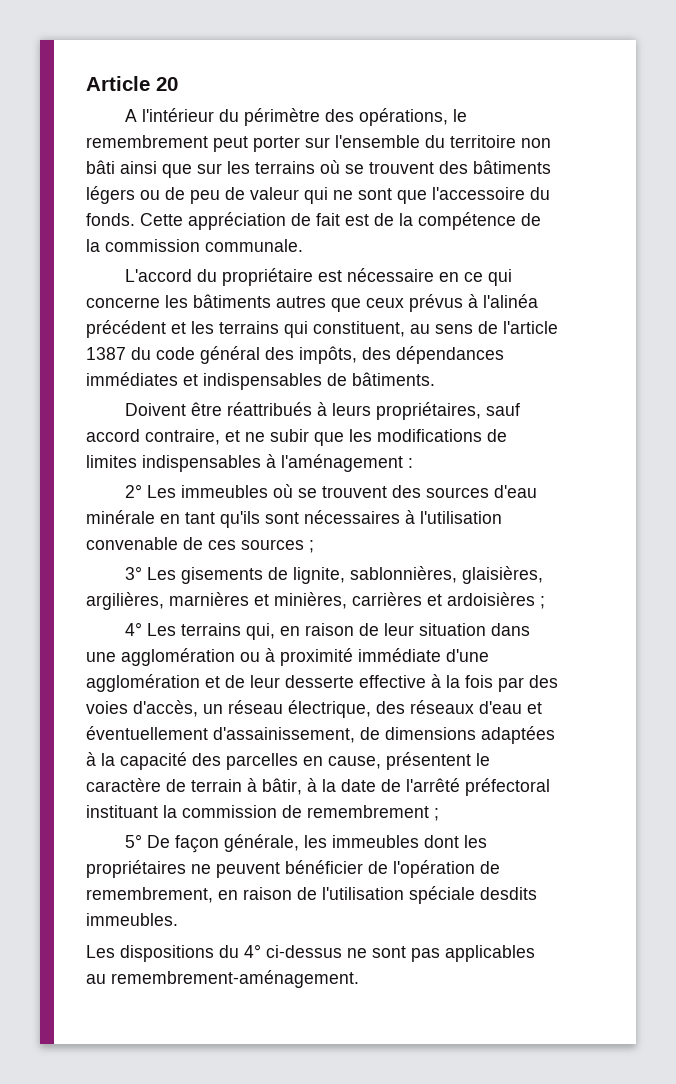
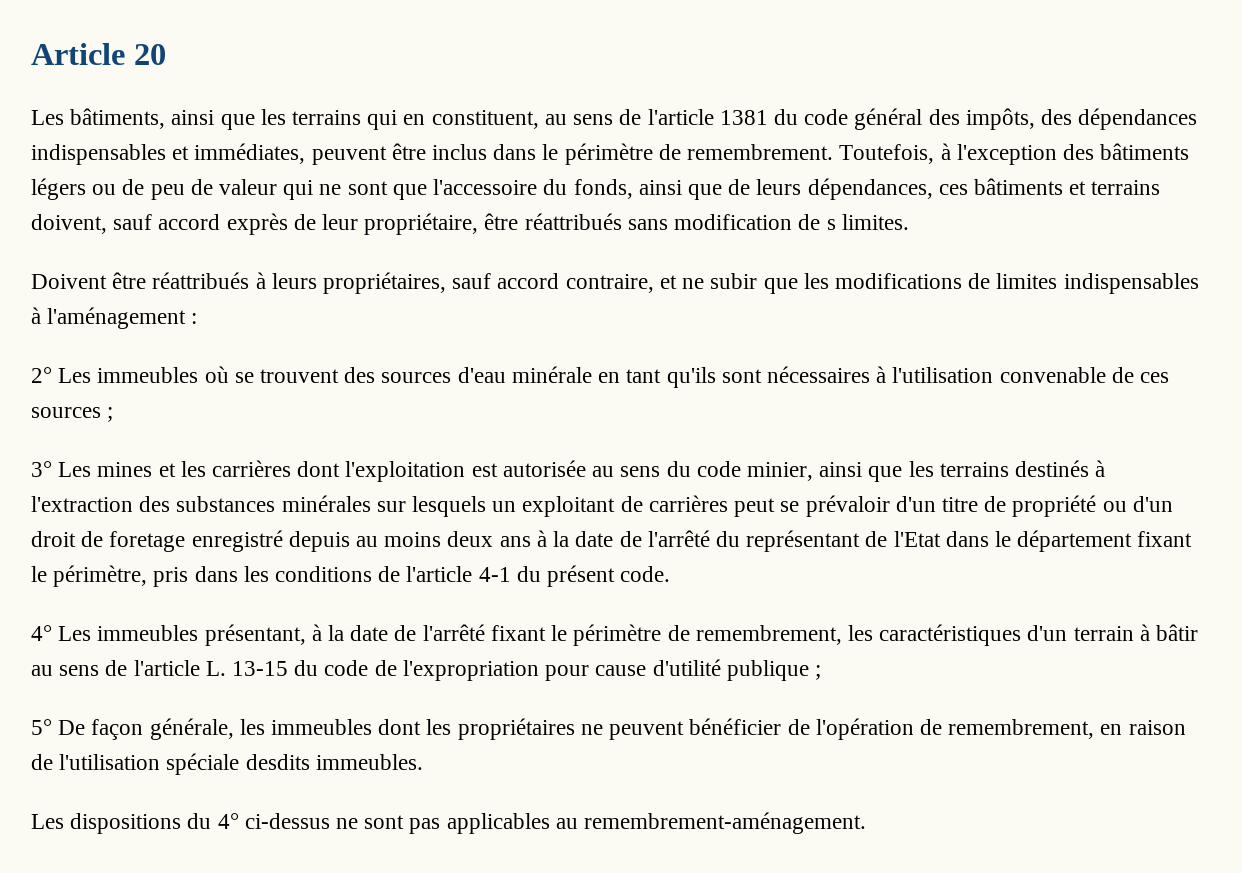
- A l'intérieur du périmètre des opérations, le remembrement peut porter sur l'ensemble du territoire non bâti ainsi que sur les terrains où se trouvent des bâtiments légers ou de peu de valeur qui ne sont que l'accessoire du fonds. Cette appréciation de fait est de la compétence de la commission communale.
- L'accord du propriétaire est nécessaire en ce qui concerne les bâtiments autres que ceux prévus à l'alinéa précédent et les terrains qui constituent, au sens de l'article 1387 du code général des impôts, des dépendances immédiates et indispensables de bâtiments.
+ Les bâtiments, ainsi que les terrains qui en constituent, au sens de l'article 1381 du code général des impôts, des dépendances indispensables et immédiates, peuvent être inclus dans le périmètre de remembrement. Toutefois, à l'exception des bâtiments légers ou de peu de valeur qui ne sont que l'accessoire du fonds, ainsi que de leurs dépendances, ces bâtiments et terrains doivent, sauf accord exprès de leur propriétaire, être réattribués sans modification de s limites.
- 3° Les gisements de lignite, sablonnières, glaisières, argilières, marnières et minières, carrières et ardoisières ;
- 4° Les terrains qui, en raison de leur situation dans une agglomération ou à proximité immédiate d'une agglomération et de leur desserte effective à la fois par des voies d'accès, un réseau électrique, des réseaux d'eau et éventuellement d'assainissement, de dimensions adaptées à la capacité des parcelles en cause, présentent le caractère de terrain à bâtir, à la date de l'arrêté préfectoral instituant la commission de remembrement ;
+ 3° Les mines et les carrières dont l'exploitation est autorisée au sens du code minier, ainsi que les terrains destinés à l'extraction des substances minérales sur lesquels un exploitant de carrières peut se prévaloir d'un titre de propriété ou d'un droit de foretage enregistré depuis au moins deux ans à la date de l'arrêté du représentant de l'Etat dans le département fixant le périmètre, pris dans les conditions de l'article 4-1 du présent code.
+ 4° Les immeubles présentant, à la date de l'arrêté fixant le périmètre de remembrement, les caractéristiques d'un terrain à bâtir au sens de l'article L. 13-15 du code de l'expropriation pour cause d'utilité publique ;

